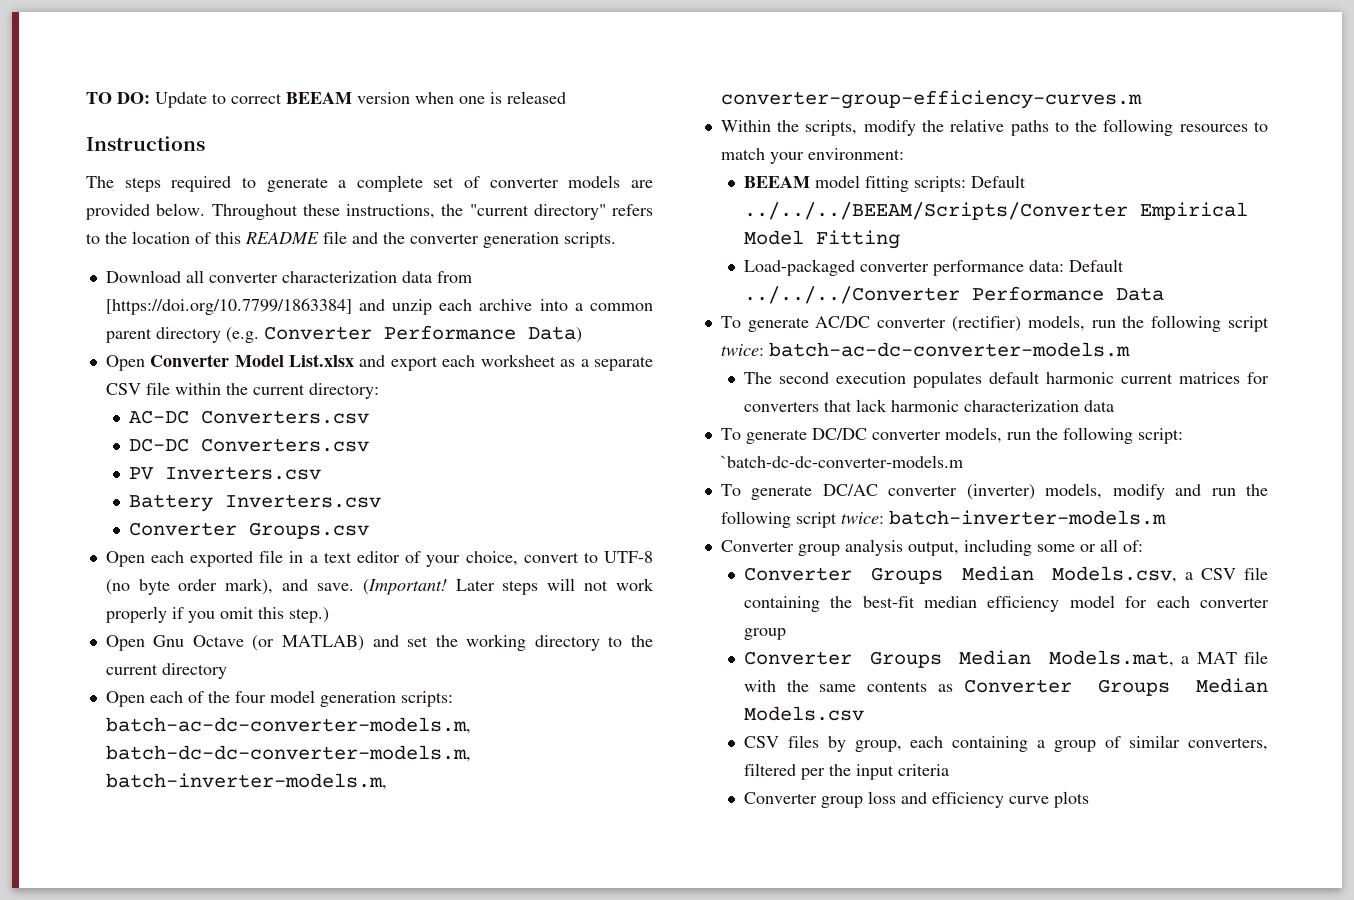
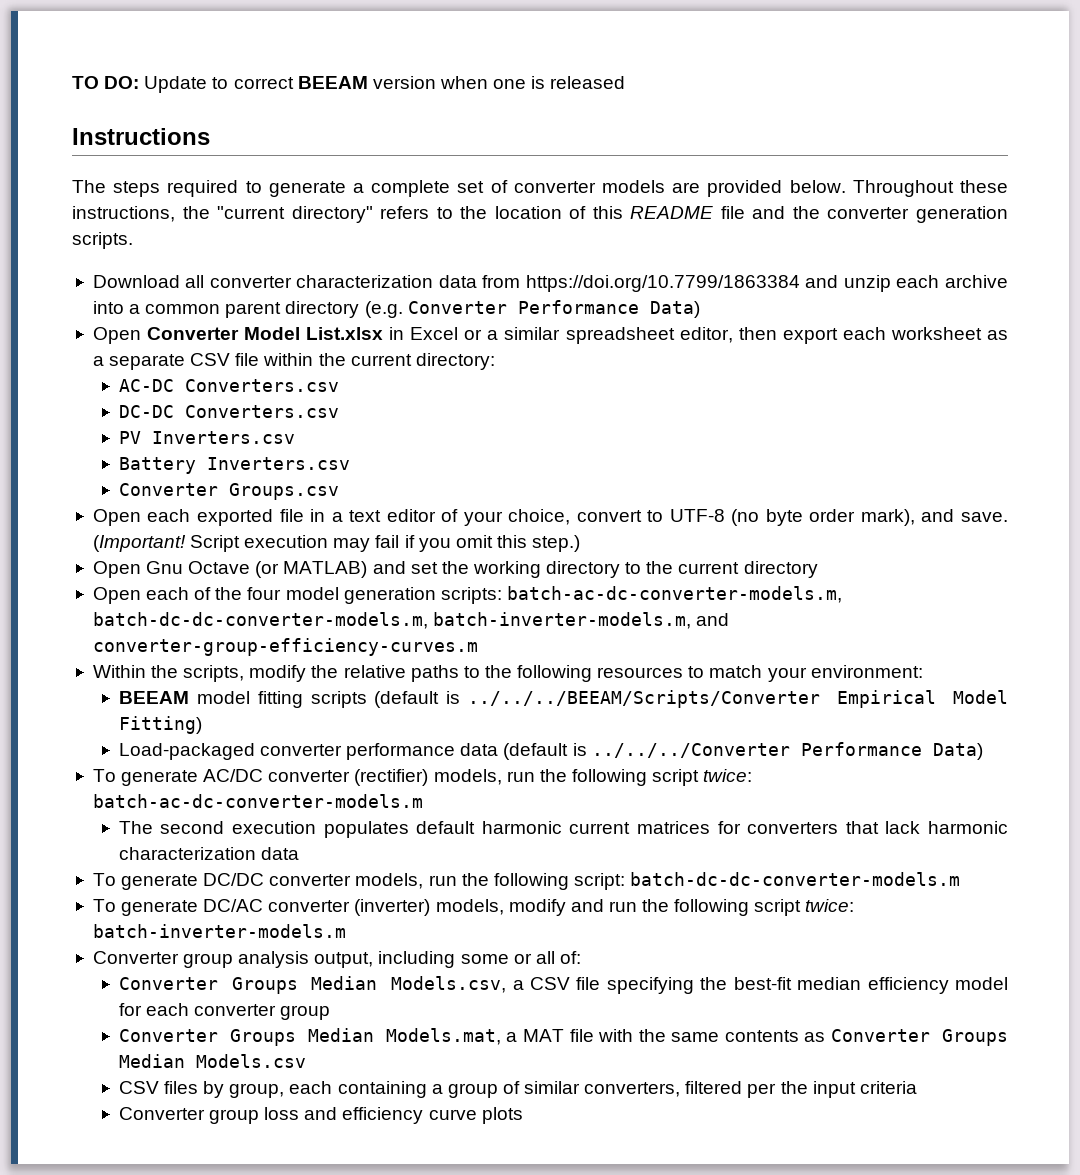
- Download all converter characterization data from [https://doi.org/10.7799/1863384] and unzip each archive into a common parent directory (e.g. Converter Performance Data)
+ Download all converter characterization data from https://doi.org/10.7799/1863384 and unzip each archive into a common parent directory (e.g. Converter Performance Data)
- Open Converter Model List.xlsx and export each worksheet as a separate CSV file within the current directory:
+ Open Converter Model List.xlsx in Excel or a similar spreadsheet editor, then export each worksheet as a separate CSV file within the current directory:
- Later steps will not work properly if you omit this step.)
+ Script execution may fail if you omit this step.)
- Open each of the four model generation scripts: batch-ac-dc-converter-models.m, batch-dc-dc-converter-models.m, batch-inverter-models.m, converter-group-efficiency-curves.m
+ Open each of the four model generation scripts: batch-ac-dc-converter-models.m, batch-dc-dc-converter-models.m, batch-inverter-models.m, and converter-group-efficiency-curves.m
- BEEAM model fitting scripts: Default ../../../BEEAM/Scripts/Converter Empirical Model Fitting
+ BEEAM model fitting scripts (default is ../../../BEEAM/Scripts/Converter Empirical Model Fitting)
- Load-packaged converter performance data: Default ../../../Converter Performance Data
+ Load-packaged converter performance data (default is ../../../Converter Performance Data)
- To generate DC/DC converter models, run the following script: `batch-dc-dc-converter-models.m
+ To generate DC/DC converter models, run the following script: batch-dc-dc-converter-models.m
- Converter Groups Median Models.csv, a CSV file containing the best-fit median efficiency model for each converter group
+ Converter Groups Median Models.csv, a CSV file specifying the best-fit median efficiency model for each converter group

